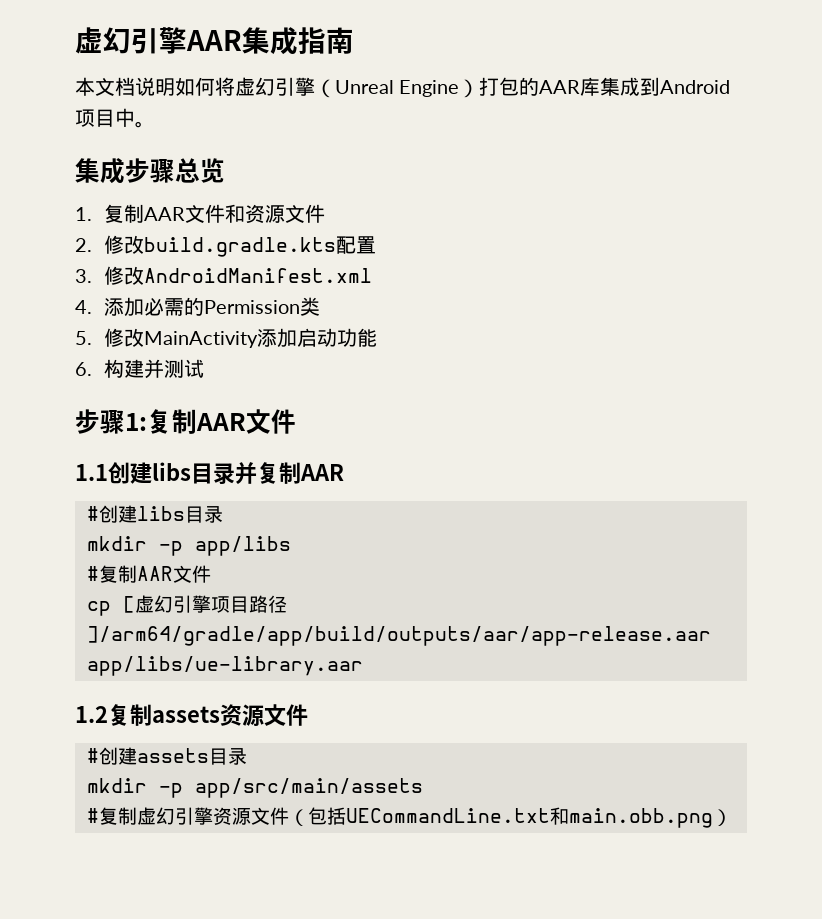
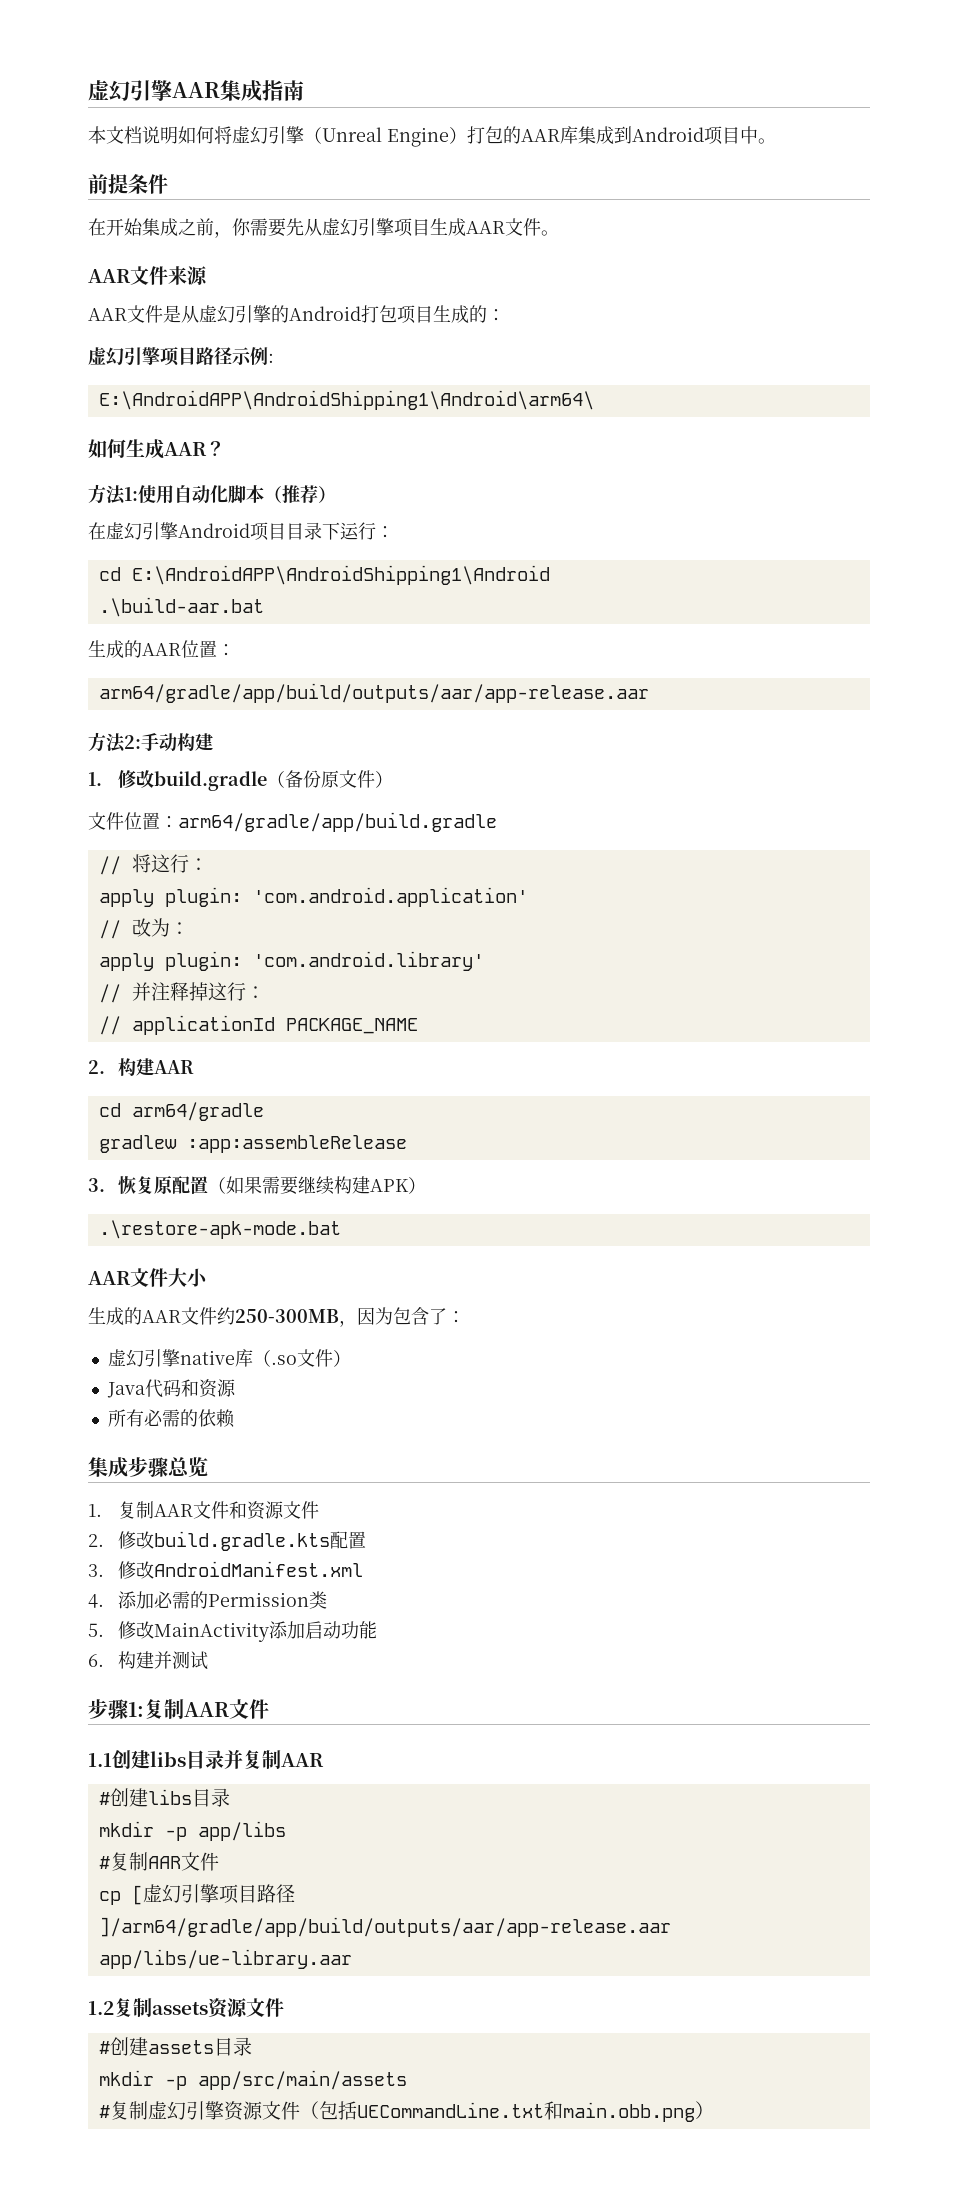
+ 前提条件
+ 在开始集成之前，你需要先从虚幻引擎项目生成AAR文件。
+ AAR文件来源
+ AAR文件是从虚幻引擎的Android打包项目生成的：
+ 虚幻引擎项目路径示例:
+ E:\AndroidAPP\AndroidShipping1\Android\arm64\
+ 如何生成AAR？
+ 方法1:使用自动化脚本（推荐）
+ 在虚幻引擎Android项目目录下运行：
+ cd E:\AndroidAPP\AndroidShipping1\Android
+ .\build-aar.bat
+ 生成的AAR位置：
+ arm64/gradle/app/build/outputs/aar/app-release.aar
+ 方法2:手动构建
+ 1.修改build.gradle（备份原文件）
+ 文件位置：arm64/gradle/app/build.gradle
+ // 将这行：
+ apply plugin: 'com.android.application'
+ // 改为：
+ apply plugin: 'com.android.library'
+ // 并注释掉这行：
+ // applicationId PACKAGE_NAME
+ 2.构建AAR
+ cd arm64/gradle
+ gradlew :app:assembleRelease
+ 3.恢复原配置（如果需要继续构建APK）
+ .\restore-apk-mode.bat
+ AAR文件大小
+ 生成的AAR文件约250-300MB，因为包含了：
+ 虚幻引擎native库（.so文件）
+ Java代码和资源
+ 所有必需的依赖

